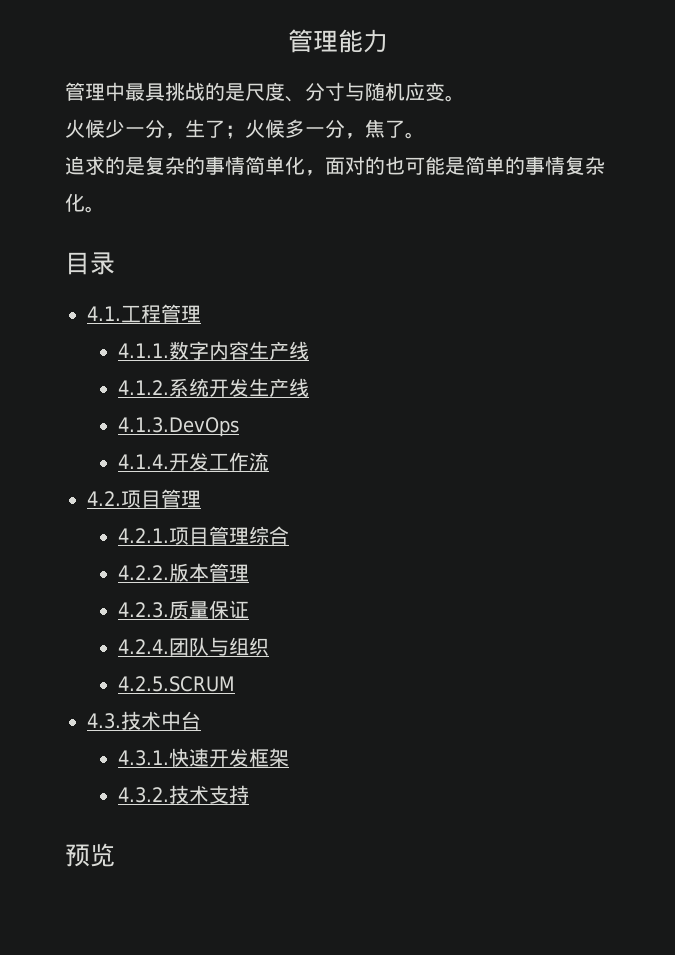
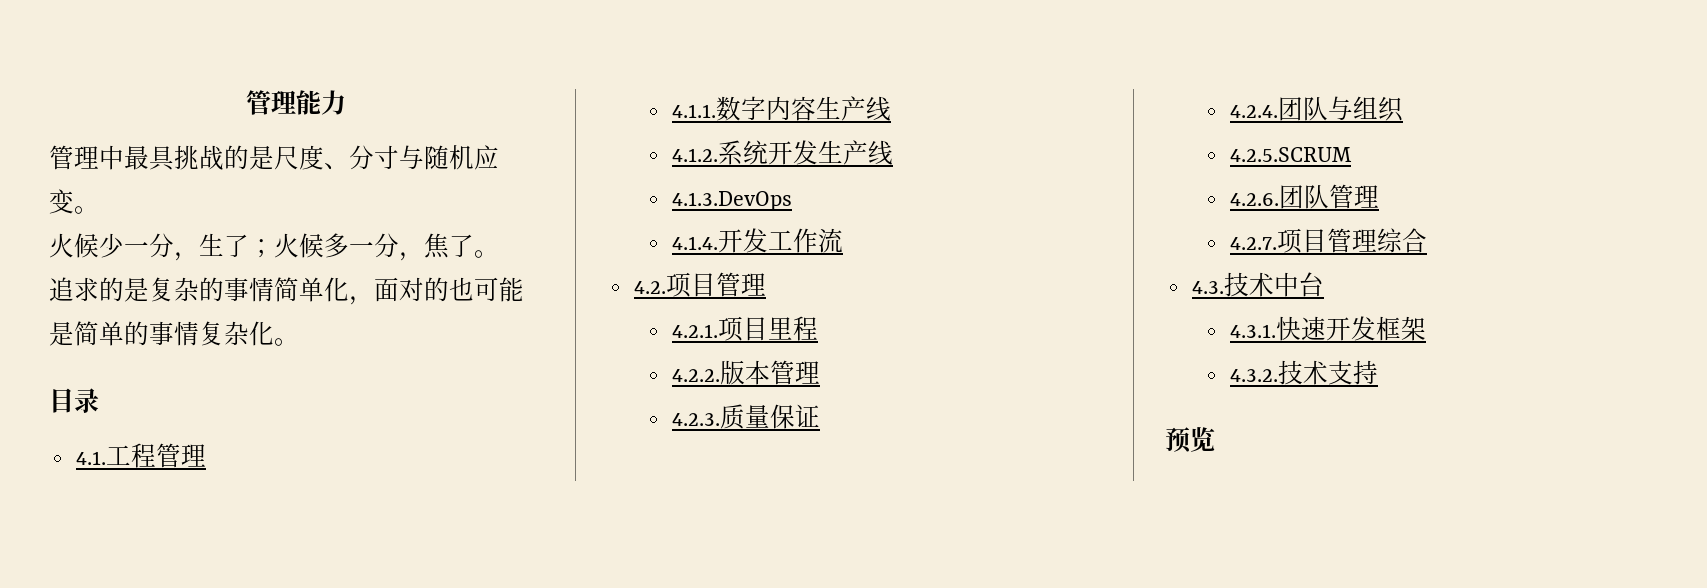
- 4.2.1.项目管理综合
+ 4.2.1.项目里程
+ 4.2.6.团队管理
+ 4.2.7.项目管理综合

